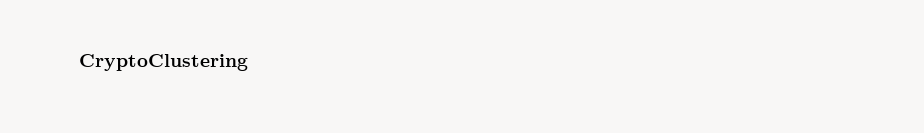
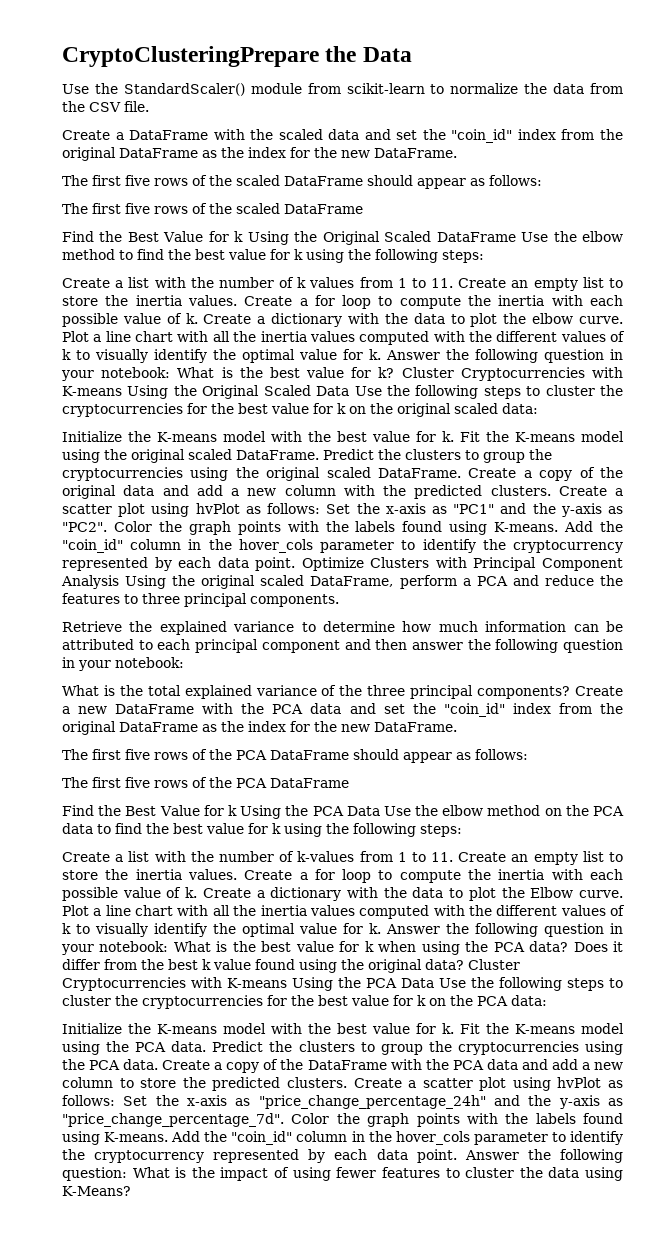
- CryptoClustering
+ CryptoClusteringPrepare the Data
+ Use the StandardScaler() module from scikit-learn to normalize the data from the CSV file.
+ Create a DataFrame with the scaled data and set the "coin_id" index from the original DataFrame as the index for the new DataFrame.
+ The first five rows of the scaled DataFrame should appear as follows:
+ The first five rows of the scaled DataFrame
+ Find the Best Value for k Using the Original Scaled DataFrame Use the elbow method to find the best value for k using the following steps:
+ Create a list with the number of k values from 1 to 11. Create an empty list to store the inertia values. Create a for loop to compute the inertia with each possible value of k. Create a dictionary with the data to plot the elbow curve. Plot a line chart with all the inertia values computed with the different values of k to visually identify the optimal value for k. Answer the following question in your notebook: What is the best value for k? Cluster Cryptocurrencies with K-means Using the Original Scaled Data Use the following steps to cluster the cryptocurrencies for the best value for k on the original scaled data:
+ Initialize the K-means model with the best value for k. Fit the K-means model using the original scaled DataFrame. Predict the clusters to group the cryptocurrencies using the original scaled DataFrame. Create a copy of the original data and add a new column with the predicted clusters. Create a scatter plot using hvPlot as follows: Set the x-axis as "PC1" and the y-axis as "PC2". Color the graph points with the labels found using K-means. Add the "coin_id" column in the hover_cols parameter to identify the cryptocurrency represented by each data point. Optimize Clusters with Principal Component Analysis Using the original scaled DataFrame, perform a PCA and reduce the features to three principal components.
+ Retrieve the explained variance to determine how much information can be attributed to each principal component and then answer the following question in your notebook:
+ What is the total explained variance of the three principal components? Create a new DataFrame with the PCA data and set the "coin_id" index from the original DataFrame as the index for the new DataFrame.
+ The first five rows of the PCA DataFrame should appear as follows:
+ The first five rows of the PCA DataFrame
+ Find the Best Value for k Using the PCA Data Use the elbow method on the PCA data to find the best value for k using the following steps:
+ Create a list with the number of k-values from 1 to 11. Create an empty list to store the inertia values. Create a for loop to compute the inertia with each possible value of k. Create a dictionary with the data to plot the Elbow curve. Plot a line chart with all the inertia values computed with the different values of k to visually identify the optimal value for k. Answer the following question in your notebook: What is the best value for k when using the PCA data? Does it differ from the best k value found using the original data? Cluster Cryptocurrencies with K-means Using the PCA Data Use the following steps to cluster the cryptocurrencies for the best value for k on the PCA data:
+ Initialize the K-means model with the best value for k. Fit the K-means model using the PCA data. Predict the clusters to group the cryptocurrencies using the PCA data. Create a copy of the DataFrame with the PCA data and add a new column to store the predicted clusters. Create a scatter plot using hvPlot as follows: Set the x-axis as "price_change_percentage_24h" and the y-axis as "price_change_percentage_7d". Color the graph points with the labels found using K-means. Add the "coin_id" column in the hover_cols parameter to identify the cryptocurrency represented by each data point. Answer the following question: What is the impact of using fewer features to cluster the data using K-Means?

